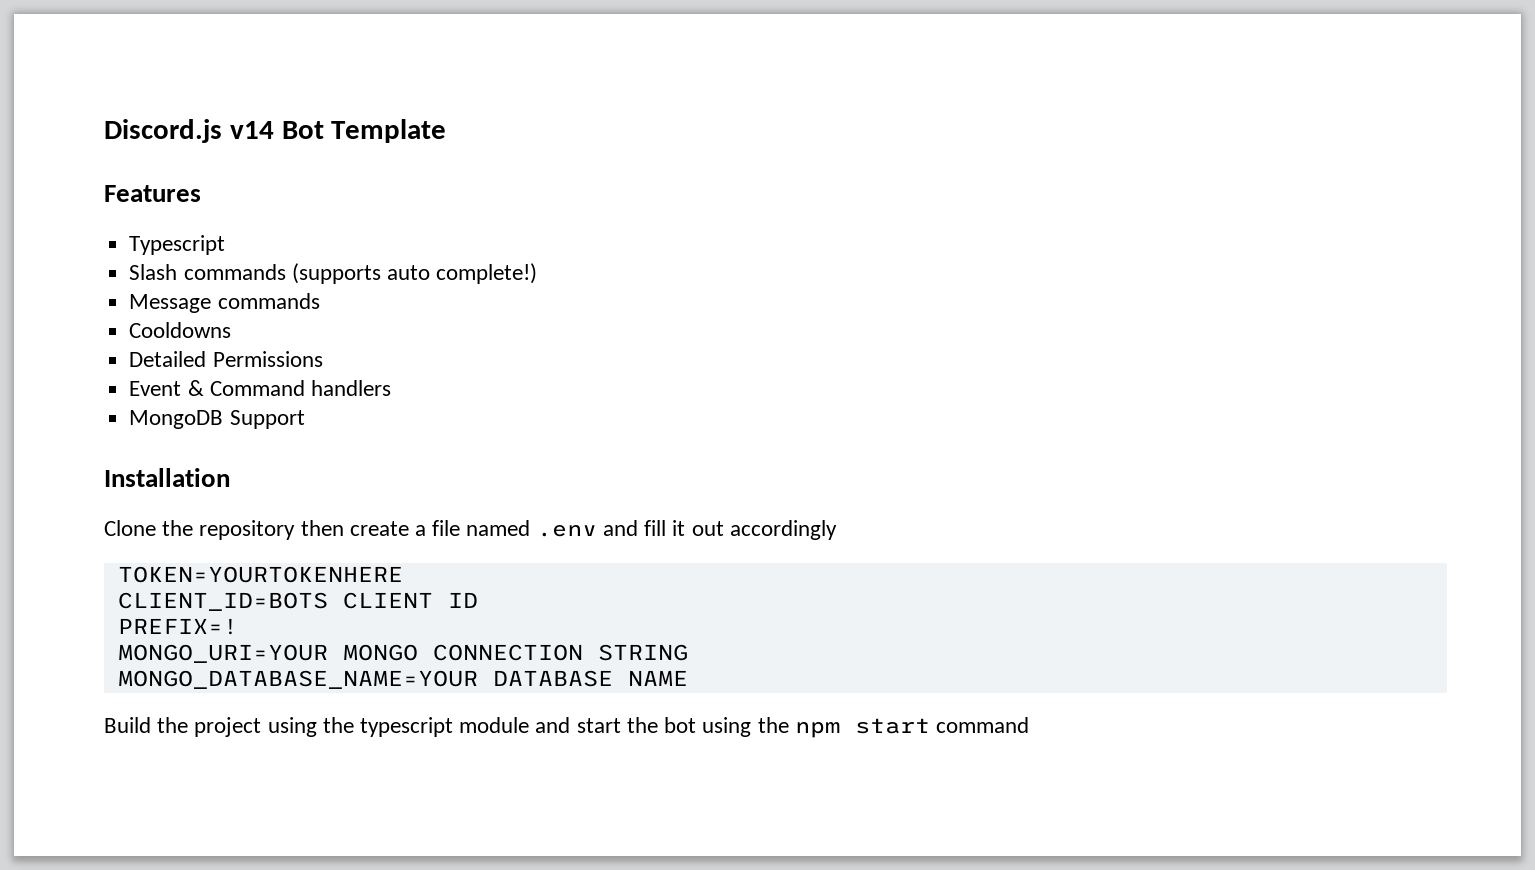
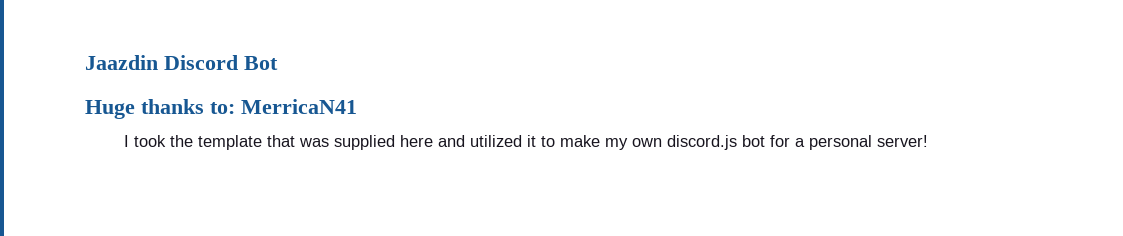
- Discord.js v14 Bot Template
- Features
- Typescript
- Slash commands (supports auto complete!)
- Message commands
- Cooldowns
- Detailed Permissions
- Event & Command handlers
- MongoDB Support
- Installation
- Clone the repository then create a file named .env and fill it out accordingly
- TOKEN=YOURTOKENHERE
- CLIENT_ID=BOTS CLIENT ID
- PREFIX=!
- MONGO_URI=YOUR MONGO CONNECTION STRING
- MONGO_DATABASE_NAME=YOUR DATABASE NAME
- Build the project using the typescript module and start the bot using the npm start command
+ Jaazdin Discord Bot
+ Huge thanks to: MerricaN41
+ I took the template that was supplied here and utilized it to make my own discord.js bot for a personal server!

